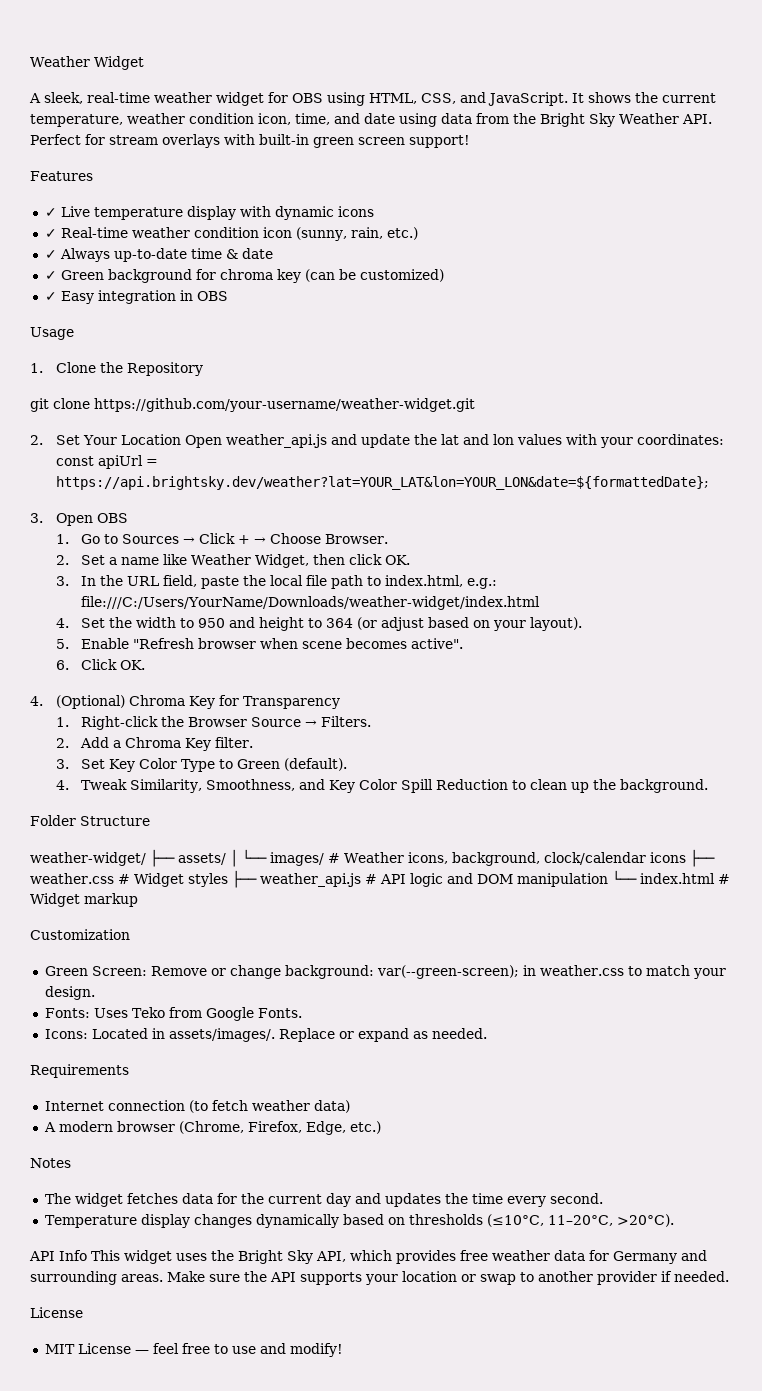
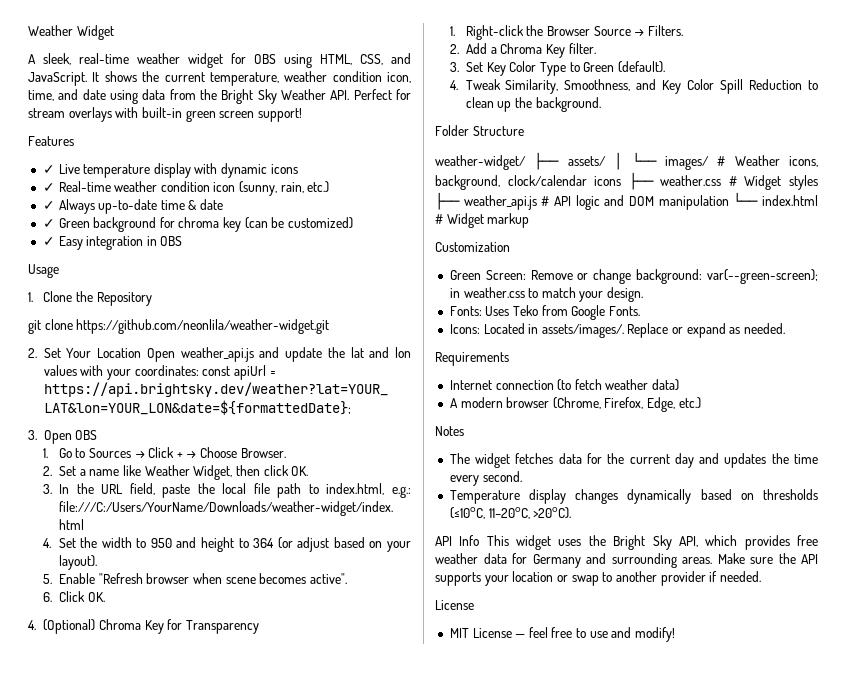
- git clone https://github.com/your-username/weather-widget.git
+ git clone https://github.com/neonlila/weather-widget.git

